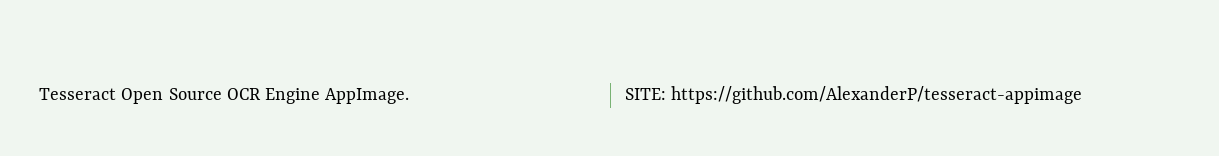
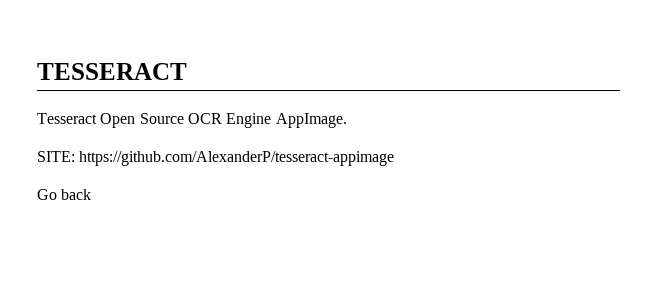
+ TESSERACT
+ Go back

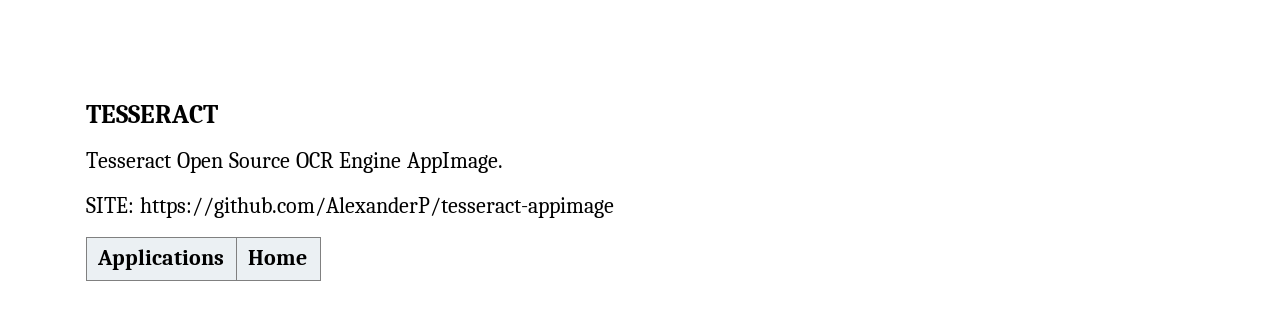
- Go back
+ Applications | Home

